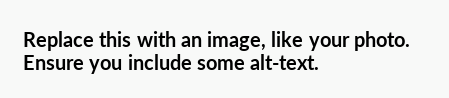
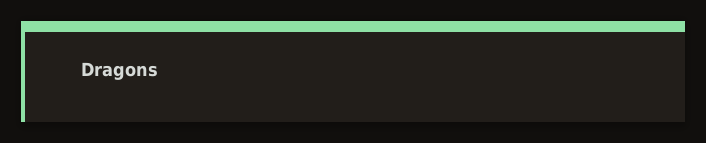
- Replace this with an image, like your photo. Ensure you include some alt-text.
+ Dragons

